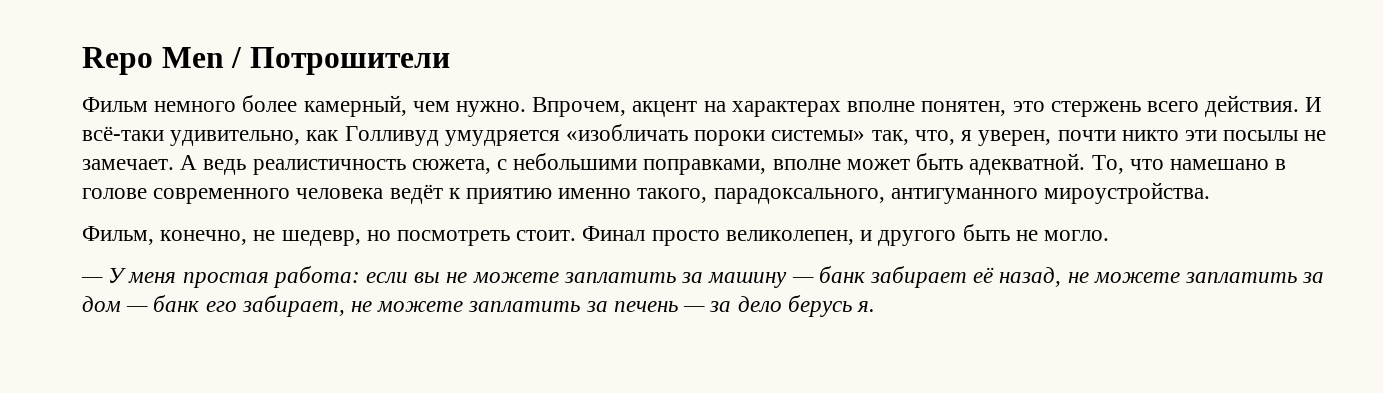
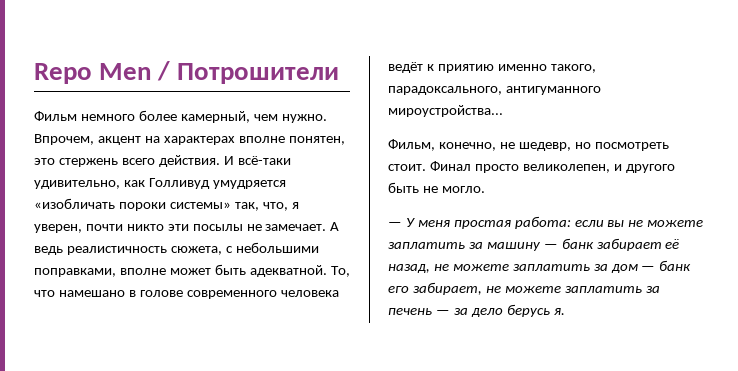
- То, что намешано в голове современного человека ведёт к приятию именно такого, парадоксального, антигуманного мироустройства.
+ То, что намешано в голове современного человека ведёт к приятию именно такого, парадоксального, антигуманного мироустройства...

